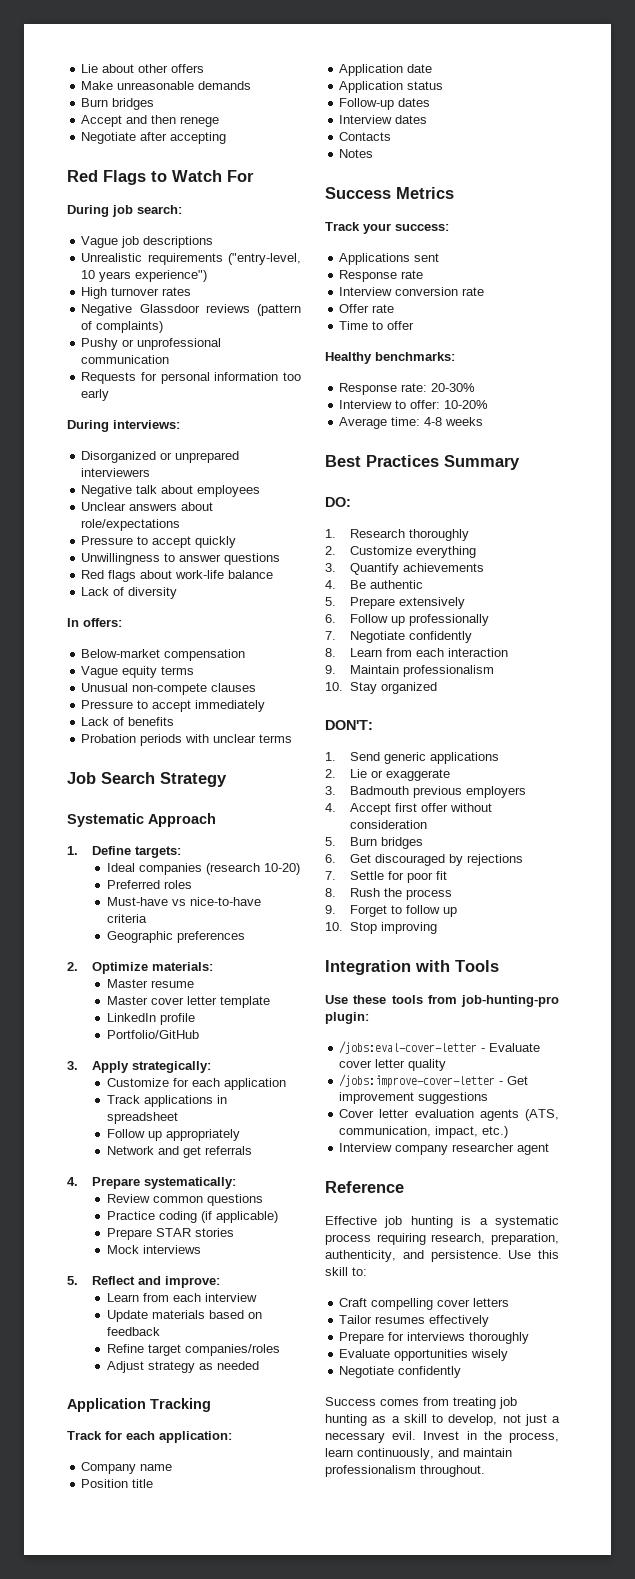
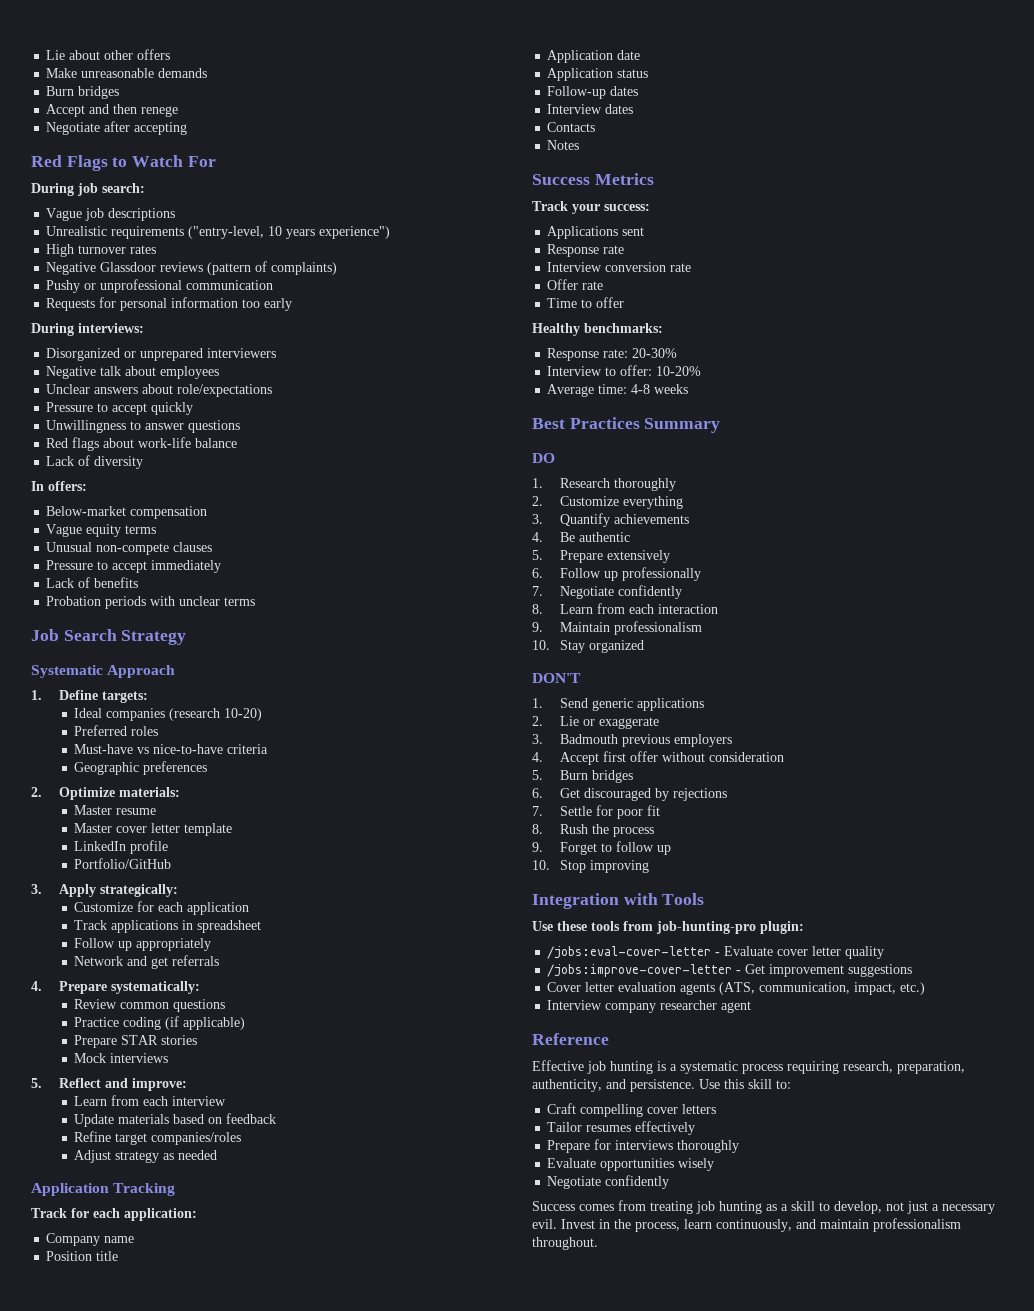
- DO:
+ DO
- DON'T:
+ DON'T

